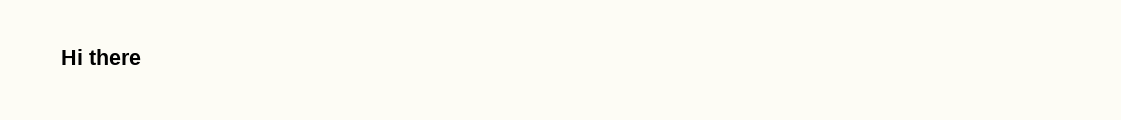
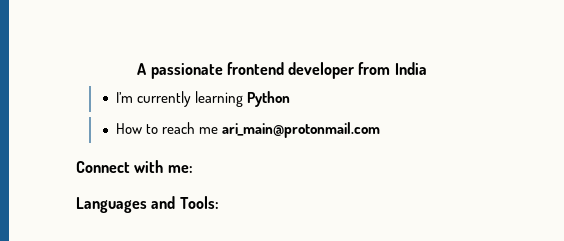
- Hi there
+ A passionate frontend developer from India
+ I’m currently learning Python
+ How to reach me ari_main@protonmail.com
+ Connect with me:
+ Languages and Tools:

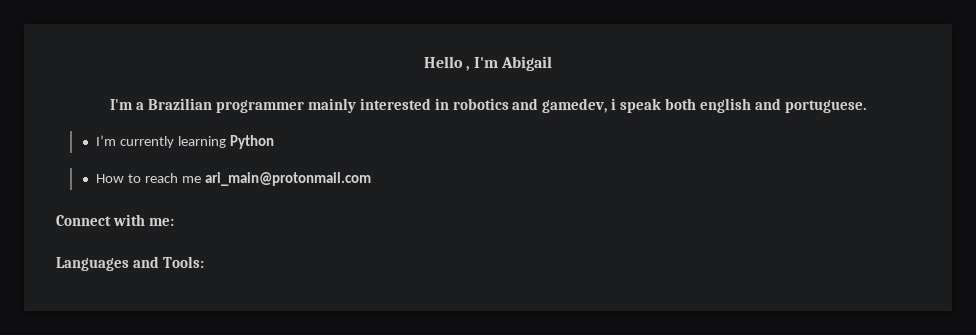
- A passionate frontend developer from India
+ Hello , I'm Abigail
+ I'm a Brazilian programmer mainly interested in robotics and gamedev, i speak both english and portuguese.

